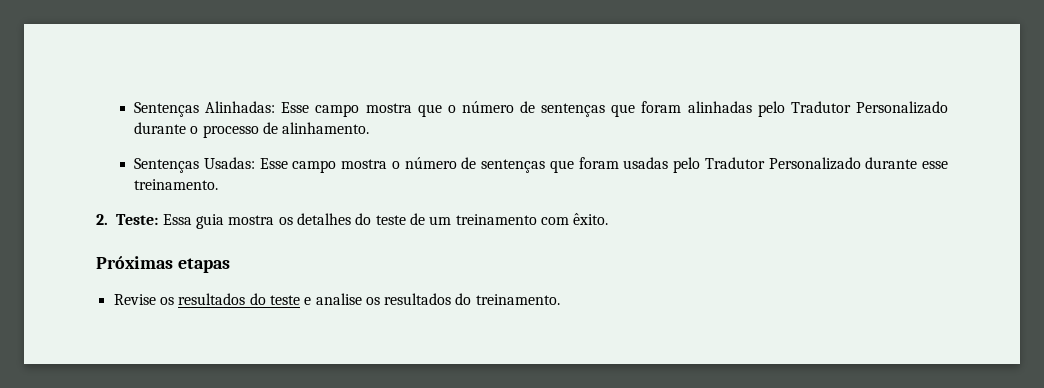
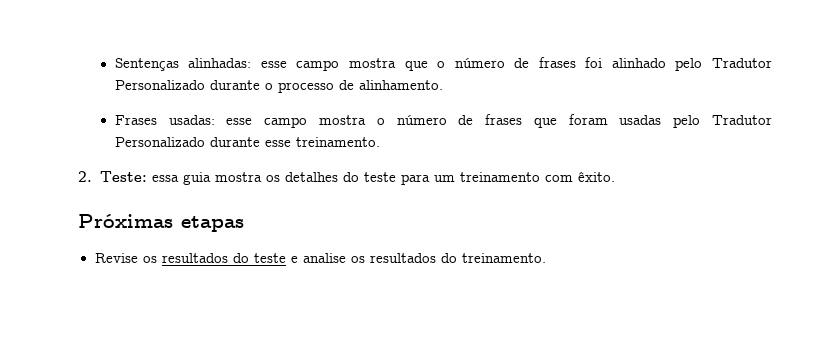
- Sentenças Alinhadas: Esse campo mostra que o número de sentenças que foram alinhadas pelo Tradutor Personalizado durante o processo de alinhamento.
+ Sentenças alinhadas: esse campo mostra que o número de frases foi alinhado pelo Tradutor Personalizado durante o processo de alinhamento.
- Sentenças Usadas: Esse campo mostra o número de sentenças que foram usadas pelo Tradutor Personalizado durante esse treinamento.
+ Frases usadas: esse campo mostra o número de frases que foram usadas pelo Tradutor Personalizado durante esse treinamento.
- 2. Teste: Essa guia mostra os detalhes do teste de um treinamento com êxito.
+ 2. Teste: essa guia mostra os detalhes do teste para um treinamento com êxito.

